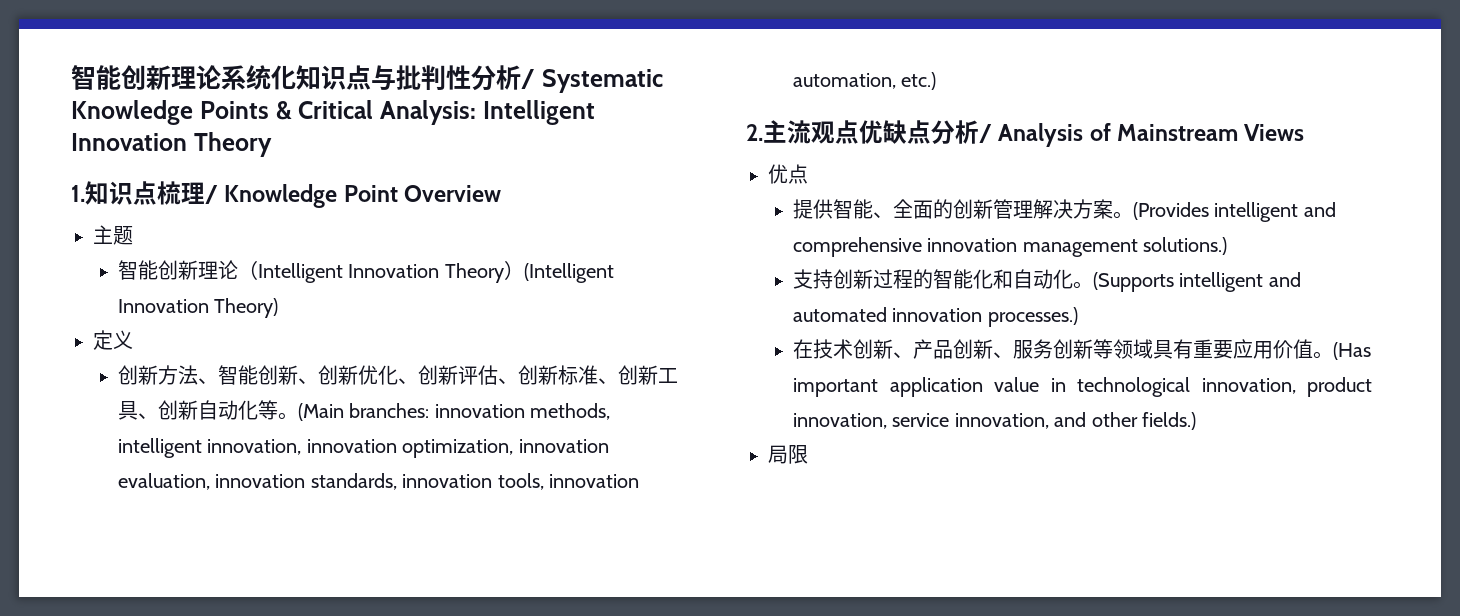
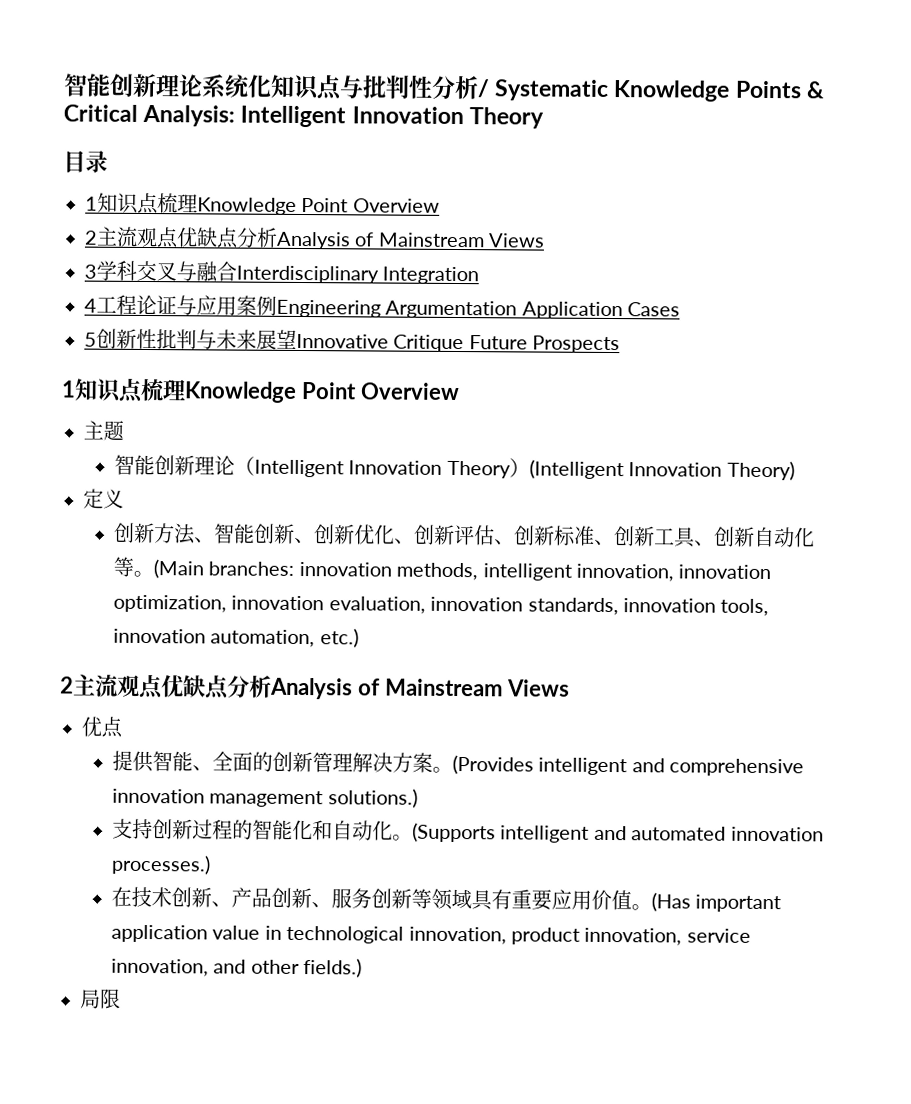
- 1.知识点梳理/ Knowledge Point Overview
+ 目录
+ 1知识点梳理Knowledge Point Overview
+ 2主流观点优缺点分析Analysis of Mainstream Views
+ 3学科交叉与融合Interdisciplinary Integration
+ 4工程论证与应用案例Engineering Argumentation Application Cases
+ 5创新性批判与未来展望Innovative Critique Future Prospects
+ 1知识点梳理Knowledge Point Overview
  (Main branches: innovation methods, intelligent innovation, innovation optimization, innovation evaluation, innovation standards, innovation tools, innovation automation, etc.)
- 2.主流观点优缺点分析/ Analysis of Mainstream Views
+ 2主流观点优缺点分析Analysis of Mainstream Views

